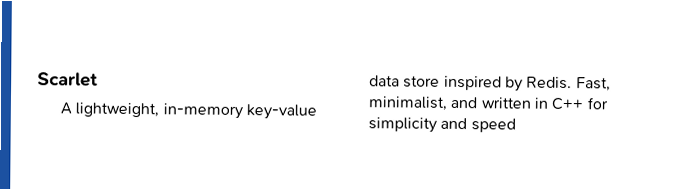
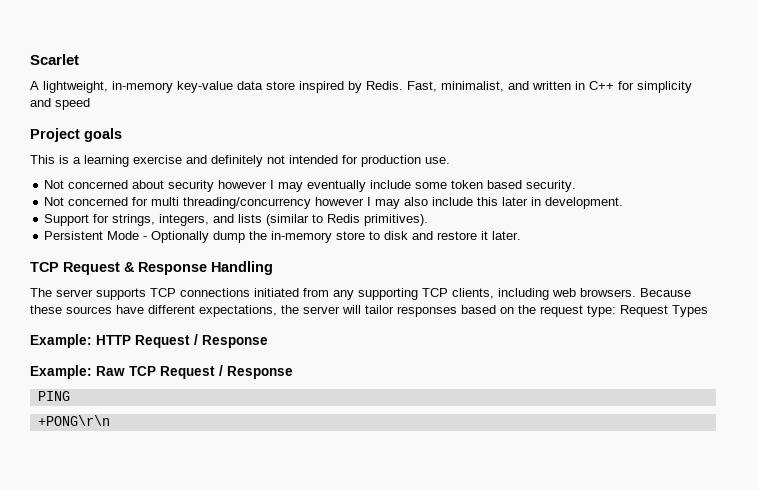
+ Project goals
+ This is a learning exercise and definitely not intended for production use.
+ Not concerned about security however I may eventually include some token based security.
+ Not concerned for multi threading/concurrency however I may also include this later in development.
+ Support for strings, integers, and lists (similar to Redis primitives).
+ Persistent Mode - Optionally dump the in-memory store to disk and restore it later.
+ TCP Request & Response Handling
+ The server supports TCP connections initiated from any supporting TCP clients, including web browsers. Because these sources have different expectations, the server will tailor responses based on the request type: Request Types
+ Example: HTTP Request / Response
+ Example: Raw TCP Request / Response
+ PING
+ +PONG\r\n

